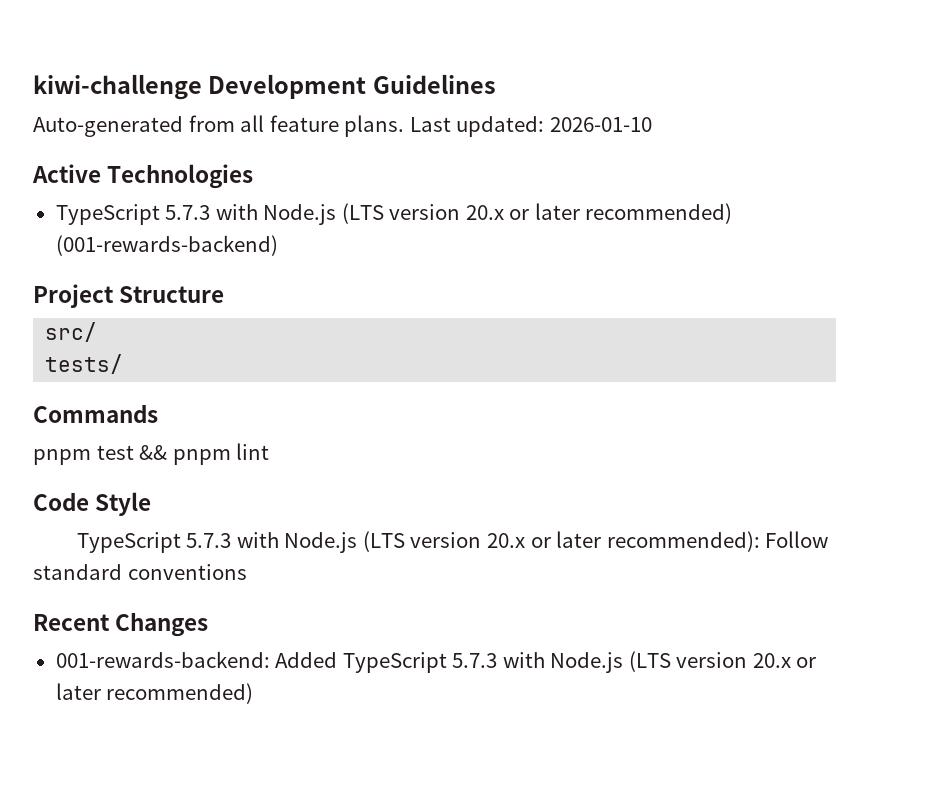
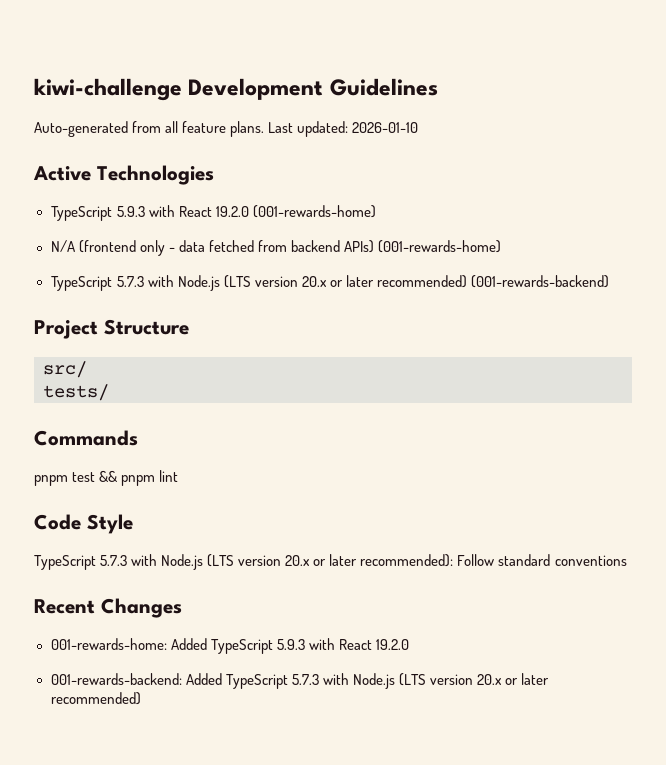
+ TypeScript 5.9.3 with React 19.2.0 (001-rewards-home)
+ N/A (frontend only - data fetched from backend APIs) (001-rewards-home)
+ 001-rewards-home: Added TypeScript 5.9.3 with React 19.2.0

